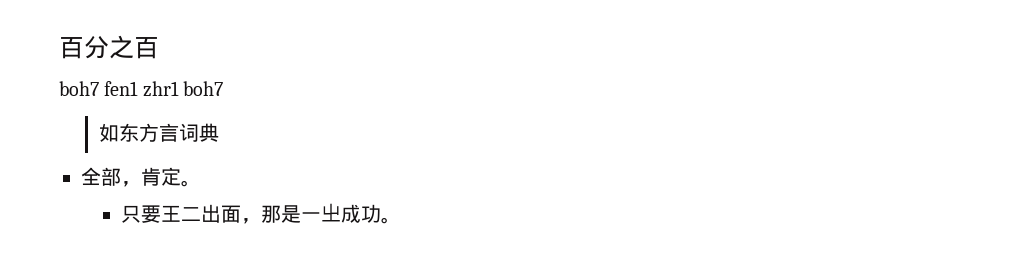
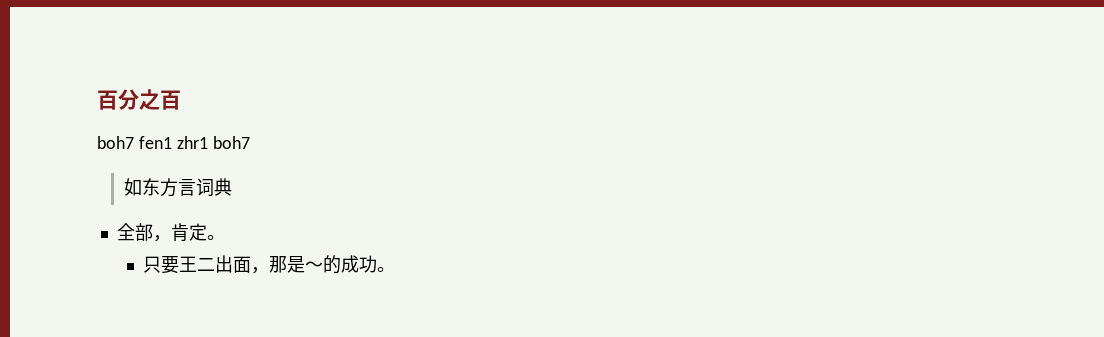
- 只要王二出面，那是一㞢成功。
+ 只要王二出面，那是～的成功。

